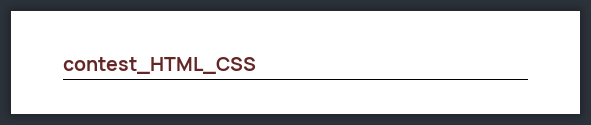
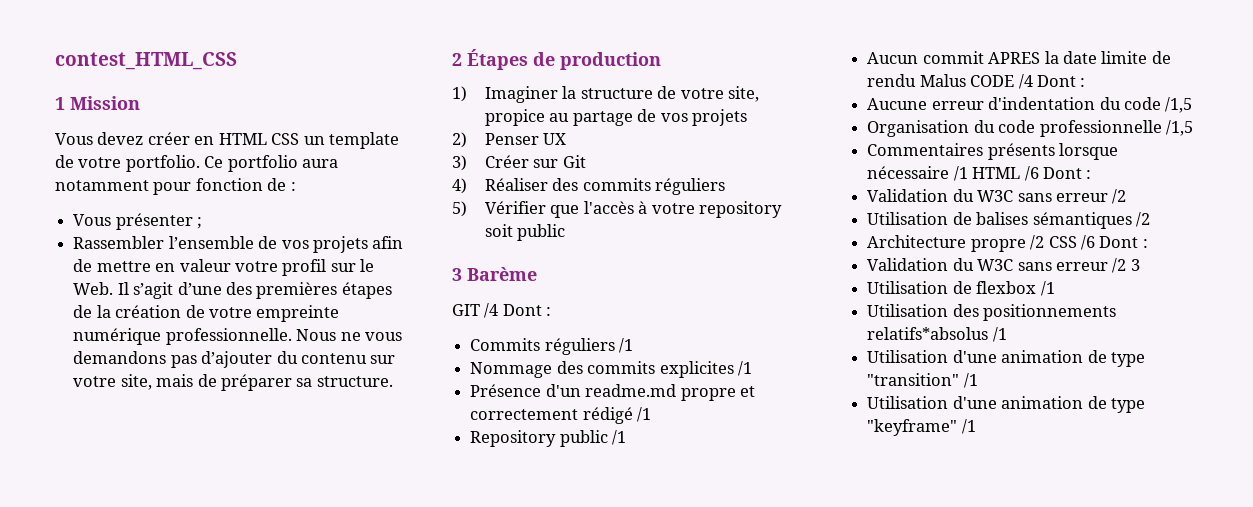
+ 1 Mission
+ Vous devez créer en HTML CSS un template de votre portfolio. Ce portfolio aura notamment pour fonction de :
+ Vous présenter ;
+ Rassembler l’ensemble de vos projets afin de mettre en valeur votre profil sur le Web. Il s’agit d’une des premières étapes de la création de votre empreinte numérique professionnelle. Nous ne vous demandons pas d’ajouter du contenu sur votre site, mais de préparer sa structure.
+ 2 Étapes de production
+ 1) Imaginer la structure de votre site, propice au partage de vos projets
+ 2) Penser UX
+ 3) Créer sur Git
+ 4) Réaliser des commits réguliers
+ 5) Vérifier que l'accès à votre repository soit public
+ 3 Barème
+ GIT /4 Dont :
+ Commits réguliers /1
+ Nommage des commits explicites /1
+ Présence d'un readme.md propre et correctement rédigé /1
+ Repository public /1
+ Aucun commit APRES la date limite de rendu Malus CODE /4 Dont :
+ Aucune erreur d'indentation du code /1,5
+ Organisation du code professionnelle /1,5
+ Commentaires présents lorsque nécessaire /1 HTML /6 Dont :
+ Validation du W3C sans erreur /2
+ Utilisation de balises sémantiques /2
+ Architecture propre /2 CSS /6 Dont :
+ Validation du W3C sans erreur /2 3
+ Utilisation de flexbox /1
+ Utilisation des positionnements relatifs*absolus /1
+ Utilisation d'une animation de type "transition" /1
+ Utilisation d'une animation de type "keyframe" /1

